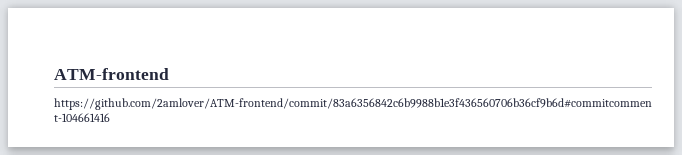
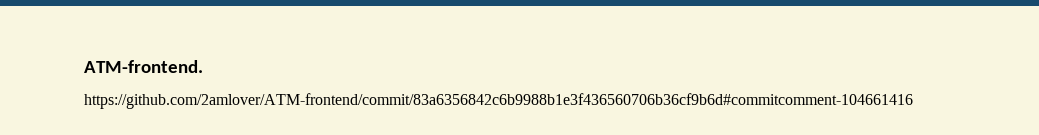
- ATM-frontend
+ ATM-frontend.

